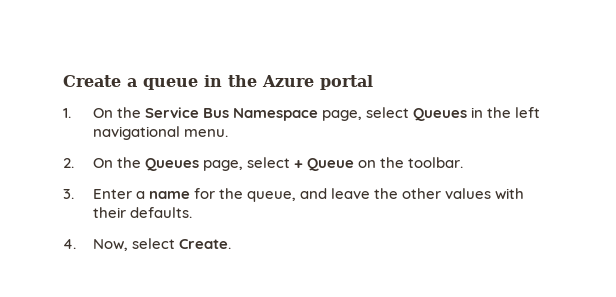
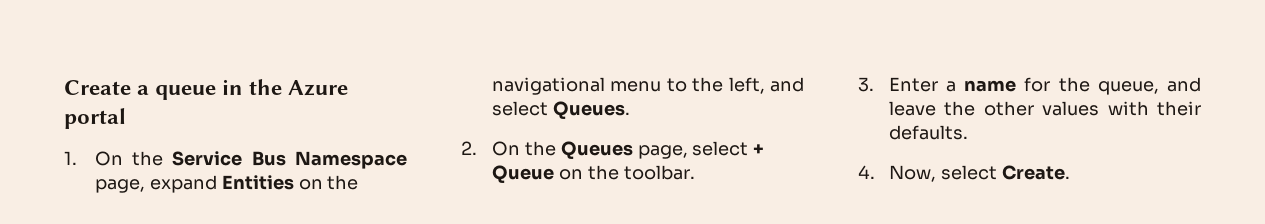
- 1. On the Service Bus Namespace page, select Queues in the left navigational menu.
+ 1. On the Service Bus Namespace page, expand Entities on the navigational menu to the left, and select Queues.

